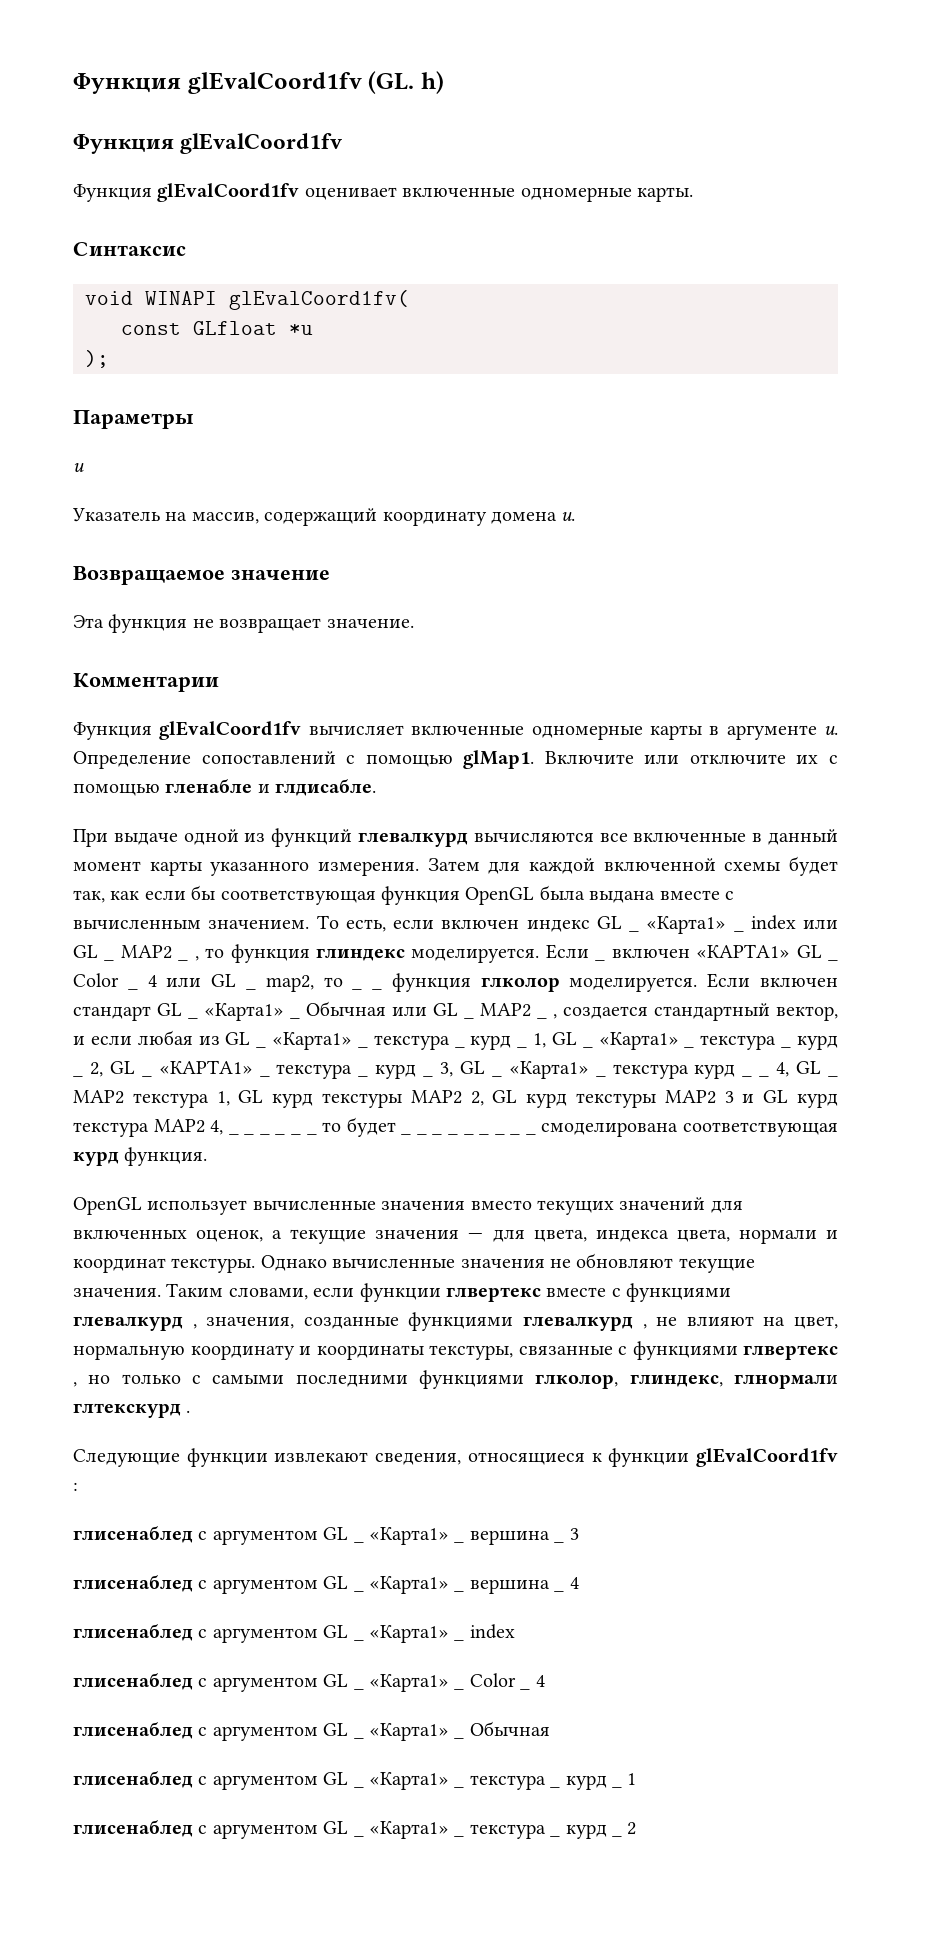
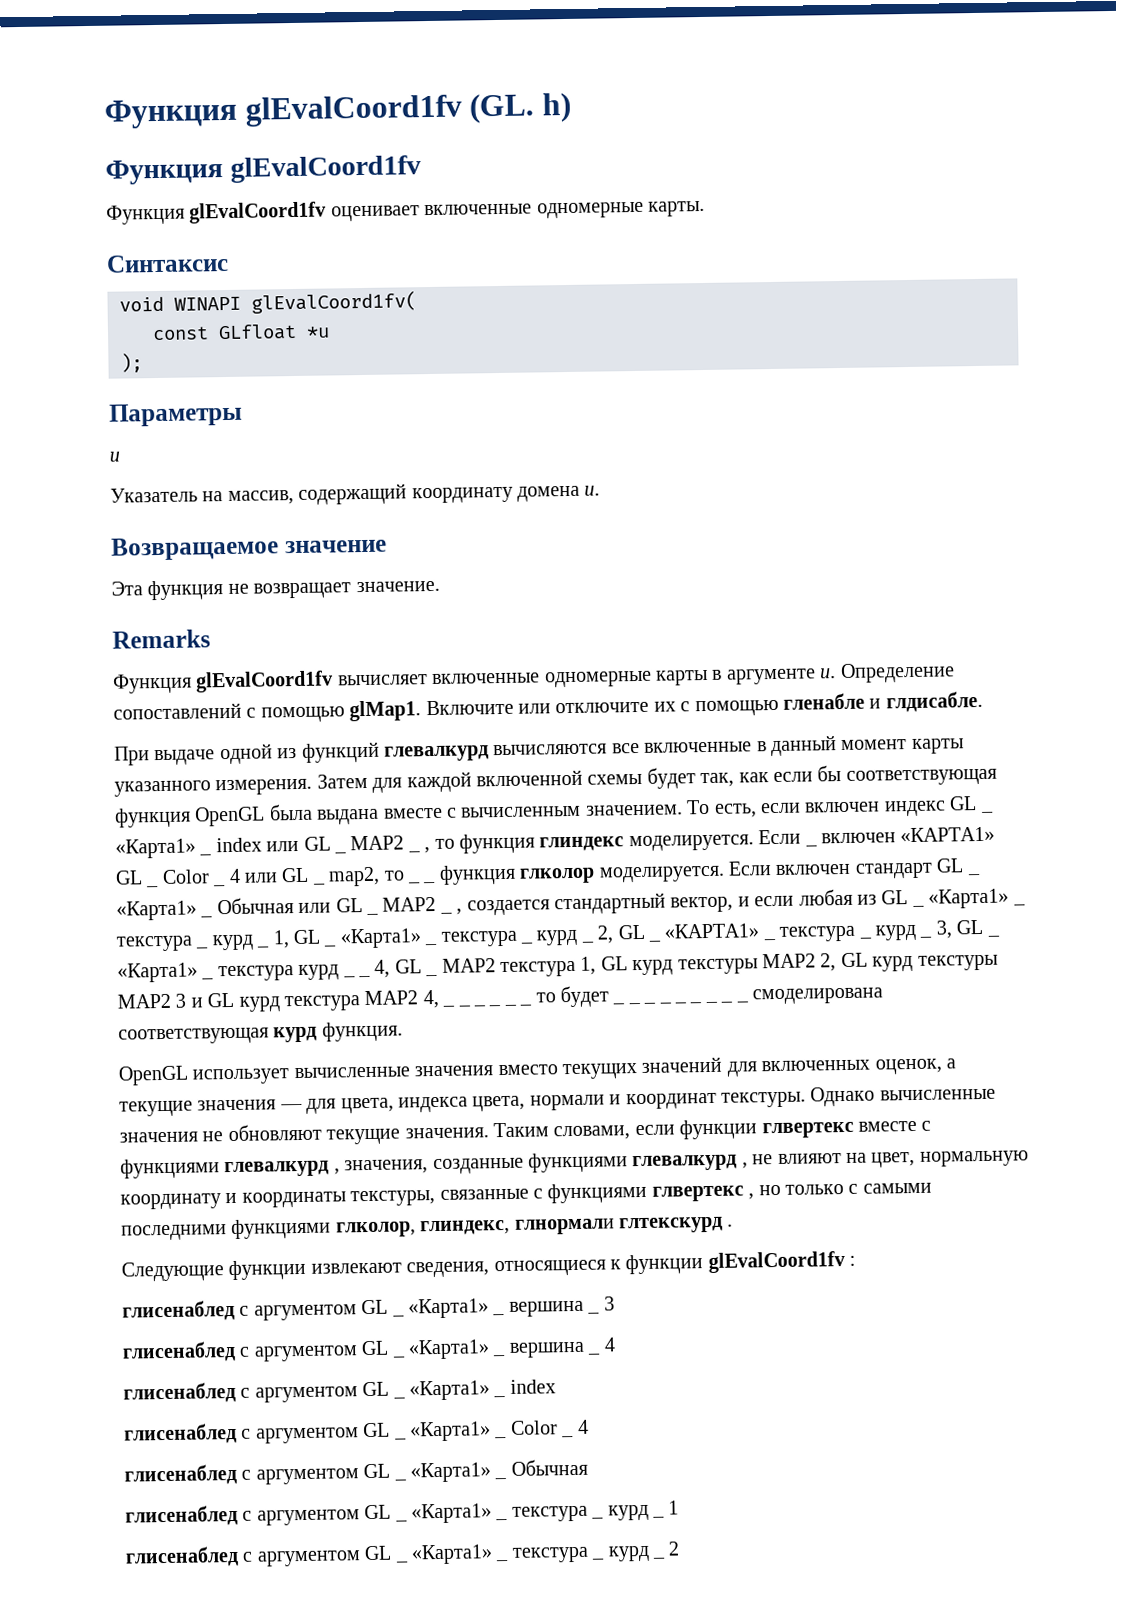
- Комментарии
+ Remarks

